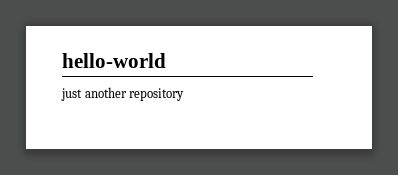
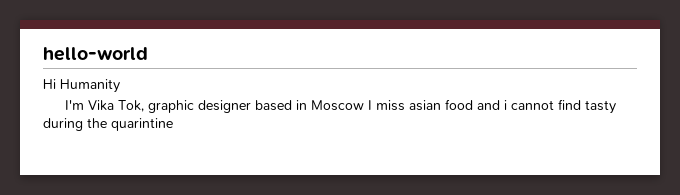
- just another repository
+ Hi Humanity
+ I'm Vika Tok, graphic designer based in Moscow I miss asian food and i cannot find tasty during the quarintine

